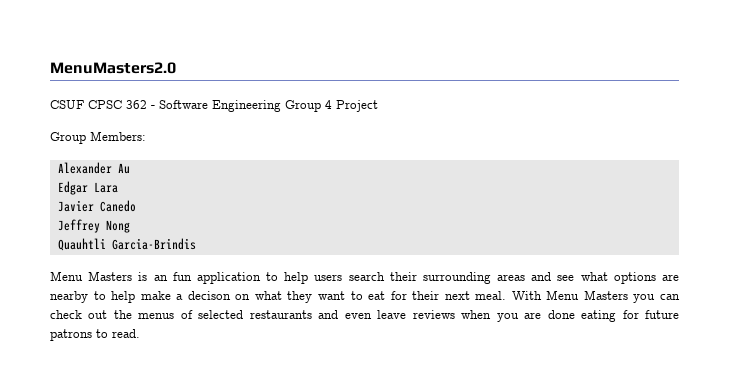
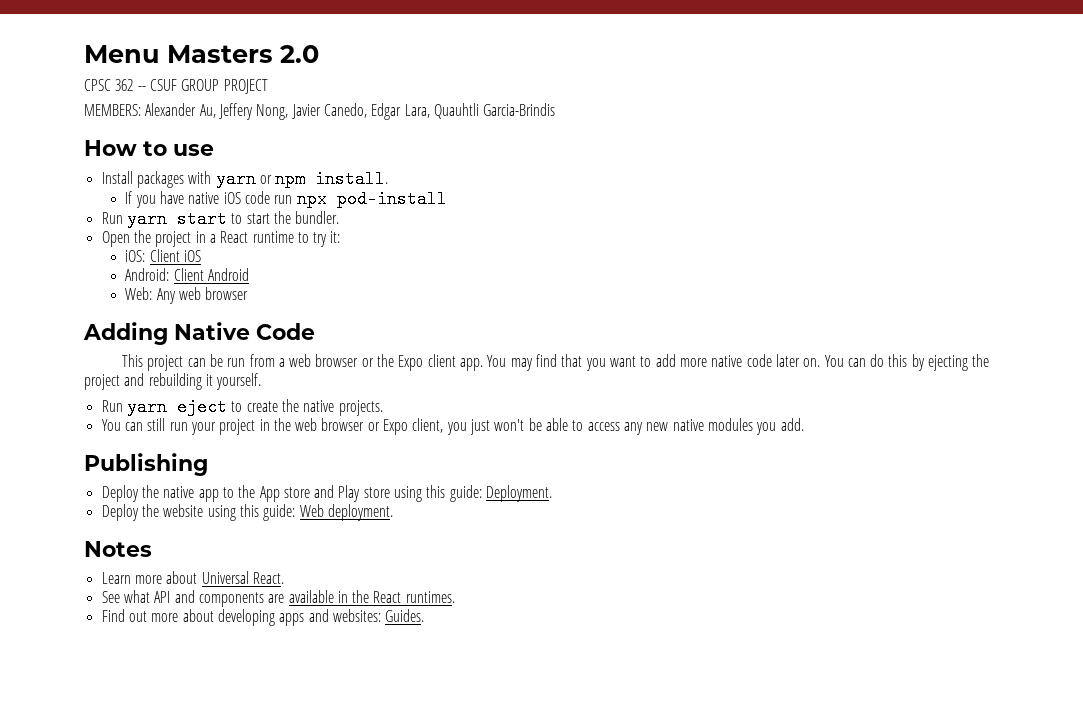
- MenuMasters2.0
- CSUF CPSC 362 - Software Engineering Group 4 Project
- Group Members:
- Alexander Au
- Edgar Lara
- Javier Canedo
- Jeffrey Nong
- Quauhtli Garcia-Brindis
- Menu Masters is an fun application to help users search their surrounding areas and see what options are nearby to help make a decison on what they want to eat for their next meal. With Menu Masters you can check out the menus of selected restaurants and even leave reviews when you are done eating for future patrons to read.
+ Menu Masters 2.0
+ CPSC 362 -- CSUF GROUP PROJECT
+ MEMBERS: Alexander Au, Jeffery Nong, Javier Canedo, Edgar Lara, Quauhtli Garcia-Brindis
+ How to use
+ Install packages with yarn or npm install.
+ If you have native iOS code run npx pod-install
+ Run yarn start to start the bundler.
+ Open the project in a React runtime to try it:
+ iOS: Client iOS
+ Android: Client Android
+ Web: Any web browser
+ Adding Native Code
+ This project can be run from a web browser or the Expo client app. You may find that you want to add more native code later on. You can do this by ejecting the project and rebuilding it yourself.
+ Run yarn eject to create the native projects.
+ You can still run your project in the web browser or Expo client, you just won't be able to access any new native modules you add.
+ Publishing
+ Deploy the native app to the App store and Play store using this guide: Deployment.
+ Deploy the website using this guide: Web deployment.
+ Notes
+ Learn more about Universal React.
+ See what API and components are available in the React runtimes.
+ Find out more about developing apps and websites: Guides.

